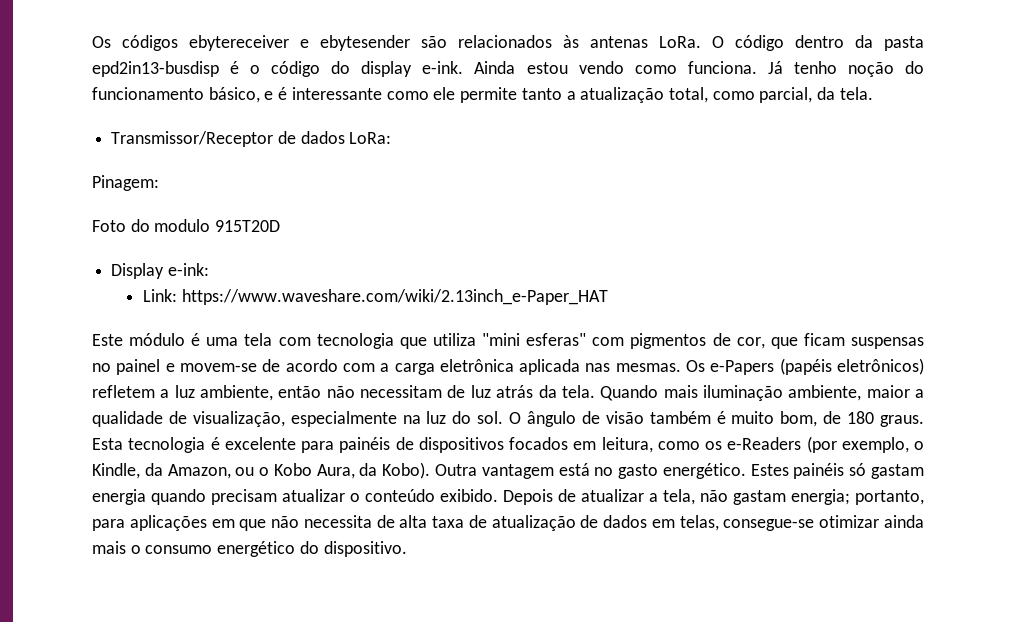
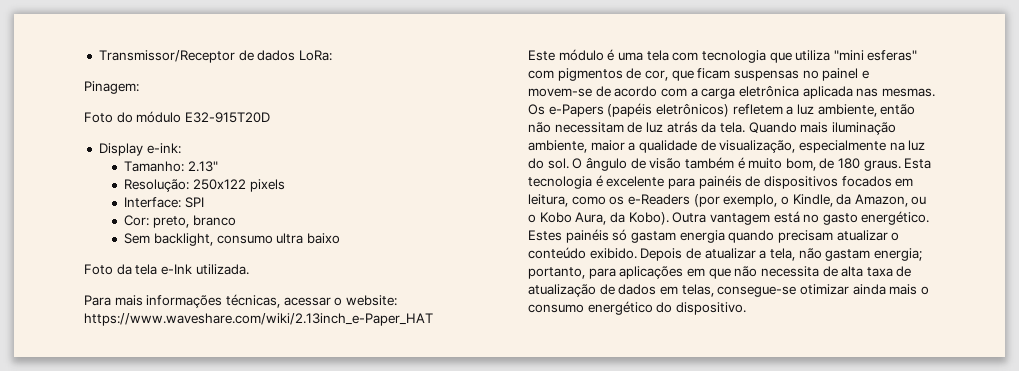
- Os códigos ebytereceiver e ebytesender são relacionados às antenas LoRa. O código dentro da pasta epd2in13-busdisp é o código do display e-ink. Ainda estou vendo como funciona. Já tenho noção do funcionamento básico, e é interessante como ele permite tanto a atualização total, como parcial, da tela.
- Foto do modulo 915T20D
+ Foto do módulo E32-915T20D
- Link: https://www.waveshare.com/wiki/2.13inch_e-Paper_HAT
+ Tamanho: 2.13"
+ Resolução: 250x122 pixels
+ Interface: SPI
+ Cor: preto, branco
+ Sem backlight, consumo ultra baixo
+ Foto da tela e-Ink utilizada.
+ Para mais informações técnicas, acessar o website: https://www.waveshare.com/wiki/2.13inch_e-Paper_HAT

